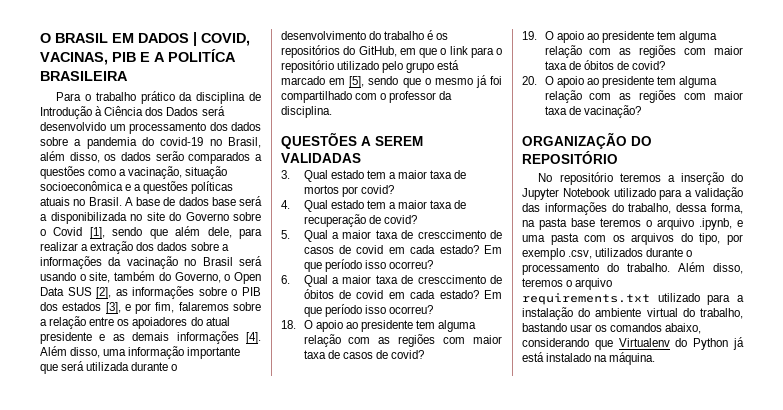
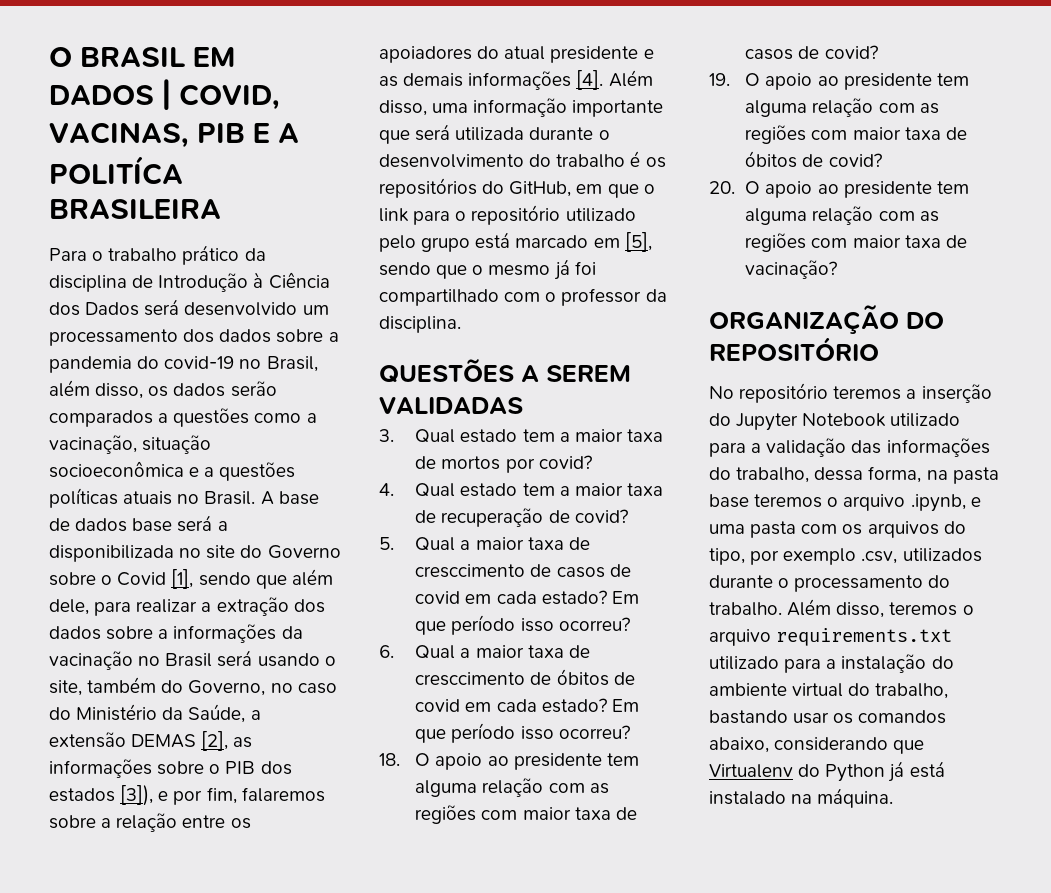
- A base de dados base será a disponibilizada no site do Governo sobre o Covid [1], sendo que além dele, para realizar a extração dos dados sobre a informações da vacinação no Brasil será usando o site, também do Governo, o Open Data SUS [2], as informações sobre o PIB dos estados [3], e por fim, falaremos sobre a relação entre os apoiadores do atual presidente e as demais informações [4].
+ A base de dados base será a disponibilizada no site do Governo sobre o Covid [1], sendo que além dele, para realizar a extração dos dados sobre a informações da vacinação no Brasil será usando o site, também do Governo, no caso do Ministério da Saúde, a extensão DEMAS [2], as informações sobre o PIB dos estados [3]), e por fim, falaremos sobre a relação entre os apoiadores do atual presidente e as demais informações [4].

